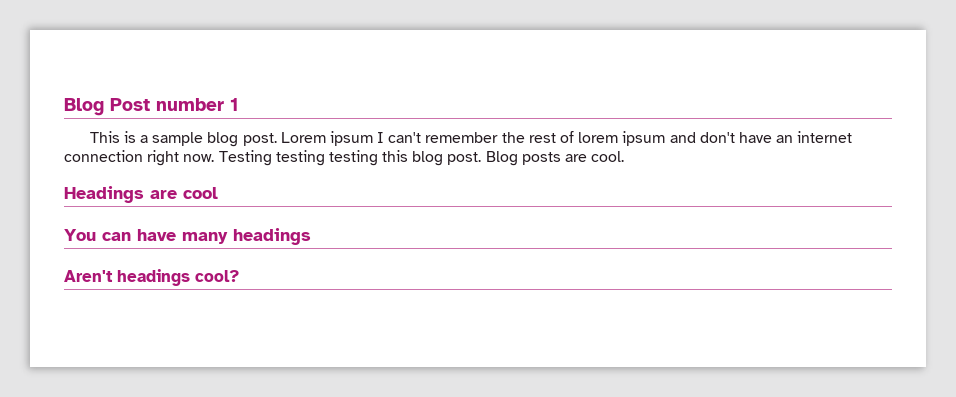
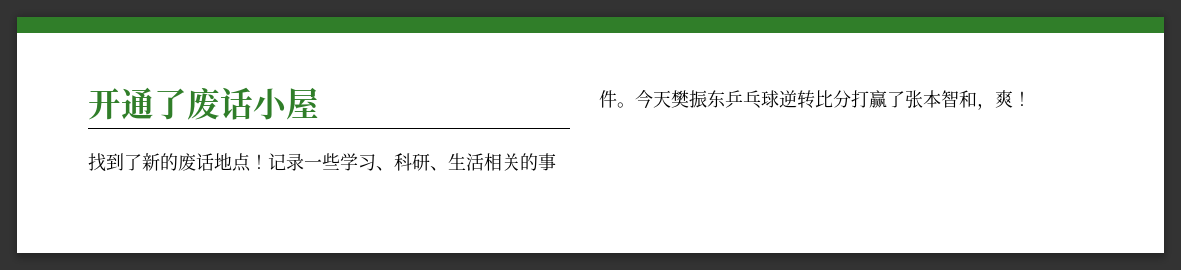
- Blog Post number 1
- This is a sample blog post. Lorem ipsum I can't remember the rest of lorem ipsum and don't have an internet connection right now. Testing testing testing this blog post. Blog posts are cool.
- Headings are cool
- You can have many headings
- Aren't headings cool?
+ 开通了废话小屋
+ 找到了新的废话地点！记录一些学习、科研、生活相关的事件。今天樊振东乒乓球逆转比分打赢了张本智和，爽！

